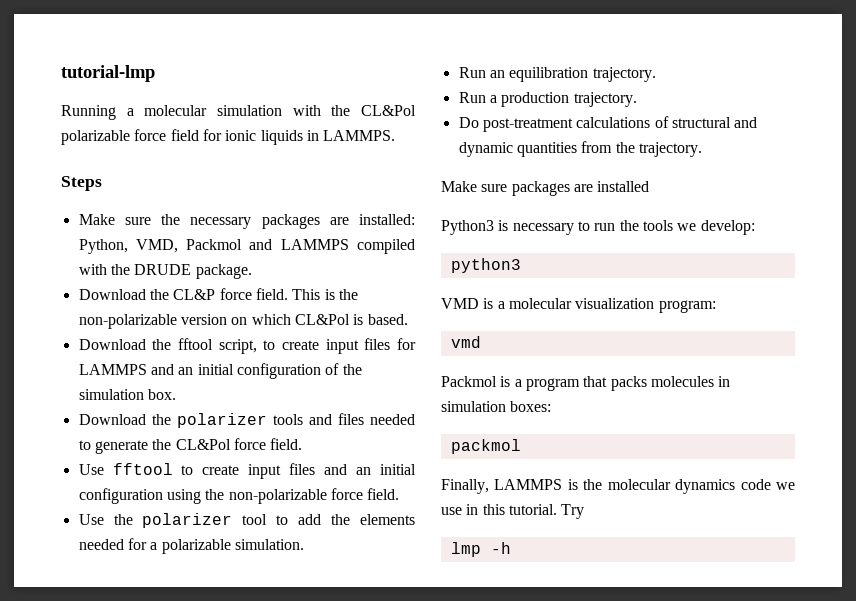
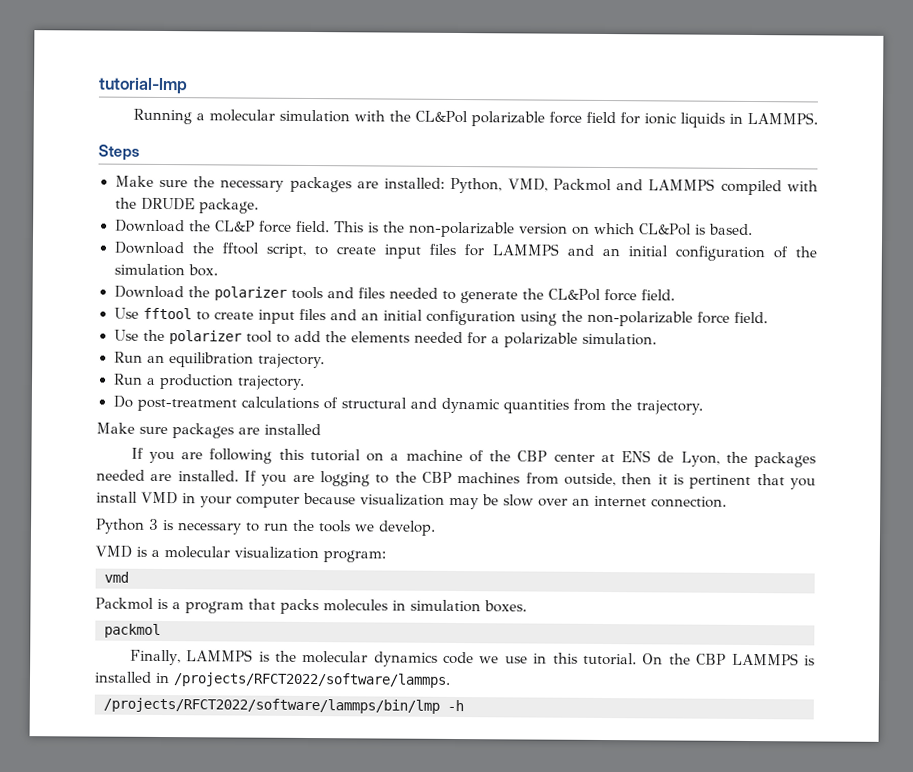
- Python3 is necessary to run the tools we develop:
- python3
+ If you are following this tutorial on a machine of the CBP center at ENS de Lyon, the packages needed are installed. If you are logging to the CBP machines from outside, then it is pertinent that you install VMD in your computer because visualization may be slow over an internet connection.
+ Python 3 is necessary to run the tools we develop.
- Packmol is a program that packs molecules in simulation boxes:
+ Packmol is a program that packs molecules in simulation boxes.
- Try
- lmp -h
+ On the CBP LAMMPS is installed in /projects/RFCT2022/software/lammps.
+ /projects/RFCT2022/software/lammps/bin/lmp -h

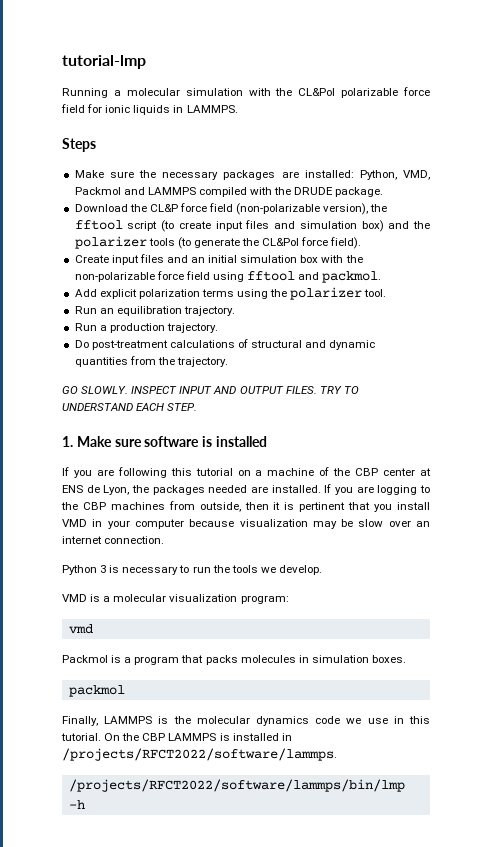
- Download the CL&P force field. This is the non-polarizable version on which CL&Pol is based.
- Download the fftool script, to create input files for LAMMPS and an initial configuration of the simulation box.
- Download the polarizer tools and files needed to generate the CL&Pol force field.
- Use fftool to create input files and an initial configuration using the non-polarizable force field.
- Use the polarizer tool to add the elements needed for a polarizable simulation.
+ Download the CL&P force field (non-polarizable version), the fftool script (to create input files and simulation box) and the polarizer tools (to generate the CL&Pol force field).
+ Create input files and an initial simulation box with the non-polarizable force field using fftool and packmol.
+ Add explicit polarization terms using the polarizer tool.
- Make sure packages are installed
+ GO SLOWLY. INSPECT INPUT AND OUTPUT FILES. TRY TO UNDERSTAND EACH STEP.
+ 1. Make sure software is installed

